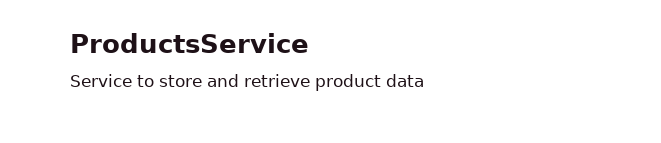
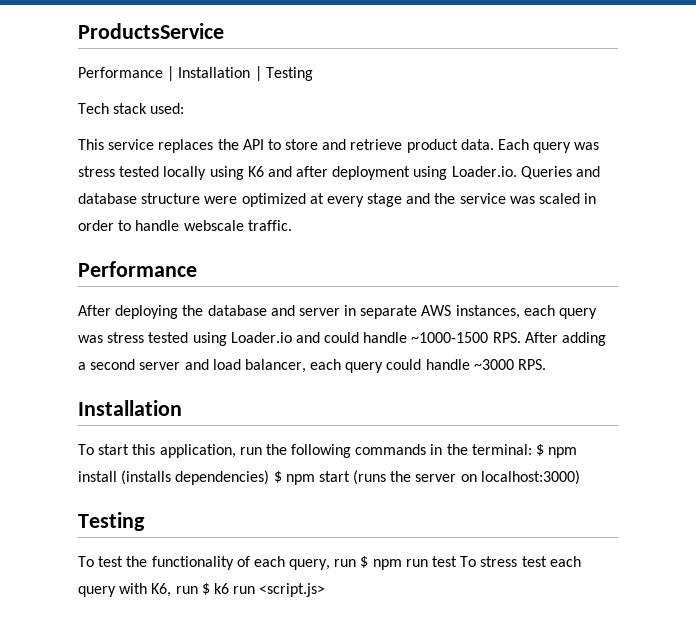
- Service to store and retrieve product data
+ Performance | Installation | Testing
+ Tech stack used:
+ This service replaces the API to store and retrieve product data. Each query was stress tested locally using K6 and after deployment using Loader.io. Queries and database structure were optimized at every stage and the service was scaled in order to handle webscale traffic.
+ Performance
+ After deploying the database and server in separate AWS instances, each query was stress tested using Loader.io and could handle ~1000-1500 RPS. After adding a second server and load balancer, each query could handle ~3000 RPS.
+ Installation
+ To start this application, run the following commands in the terminal: $ npm install (installs dependencies) $ npm start (runs the server on localhost:3000)
+ Testing
+ To test the functionality of each query, run $ npm run test To stress test each query with K6, run $ k6 run <script.js>

